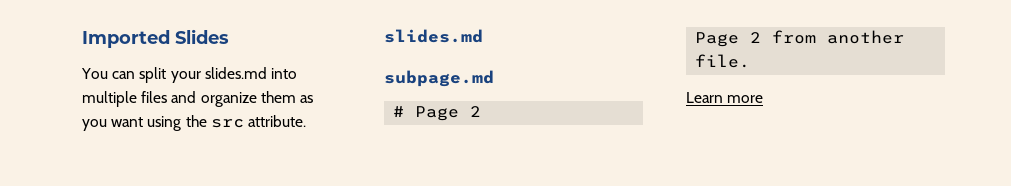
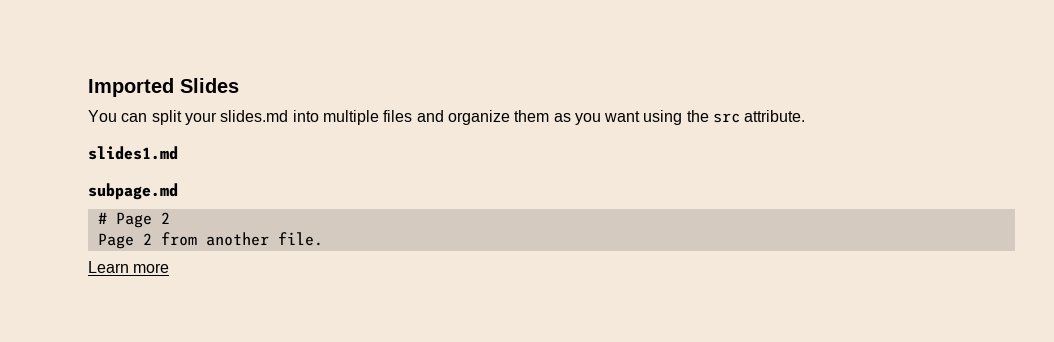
  You can split your slides.md into multiple files and organize them as you want using the src attribute.
- slides.md
+ slides1.md

